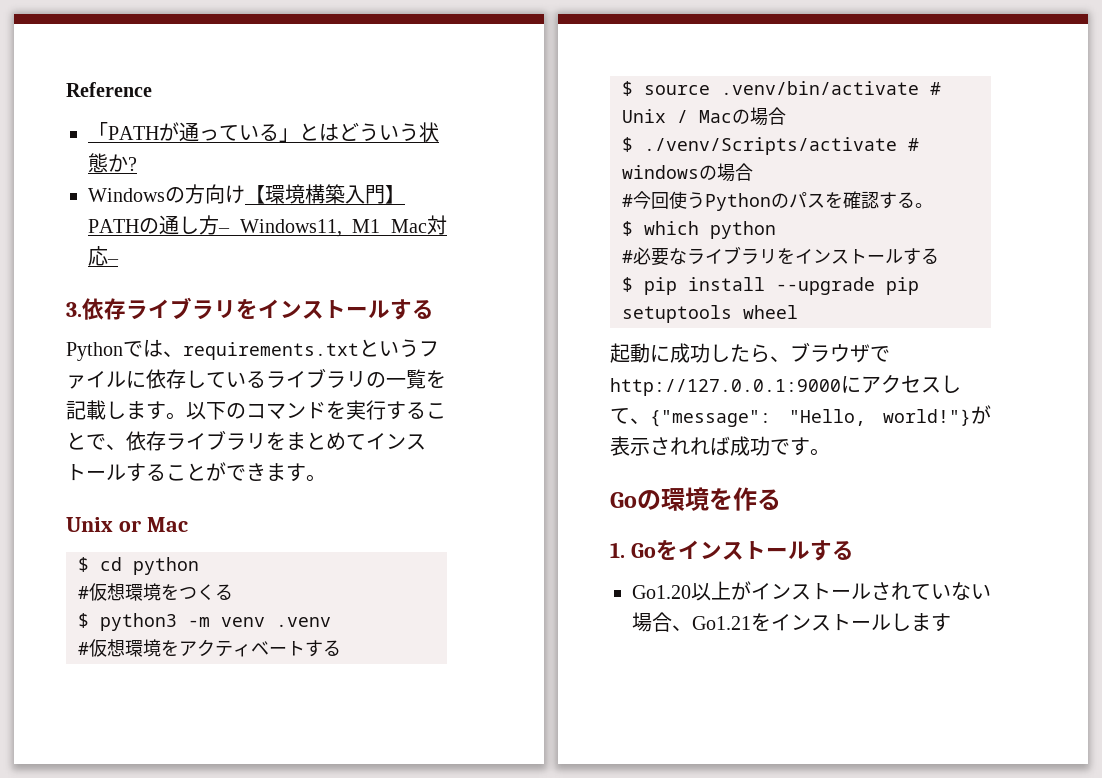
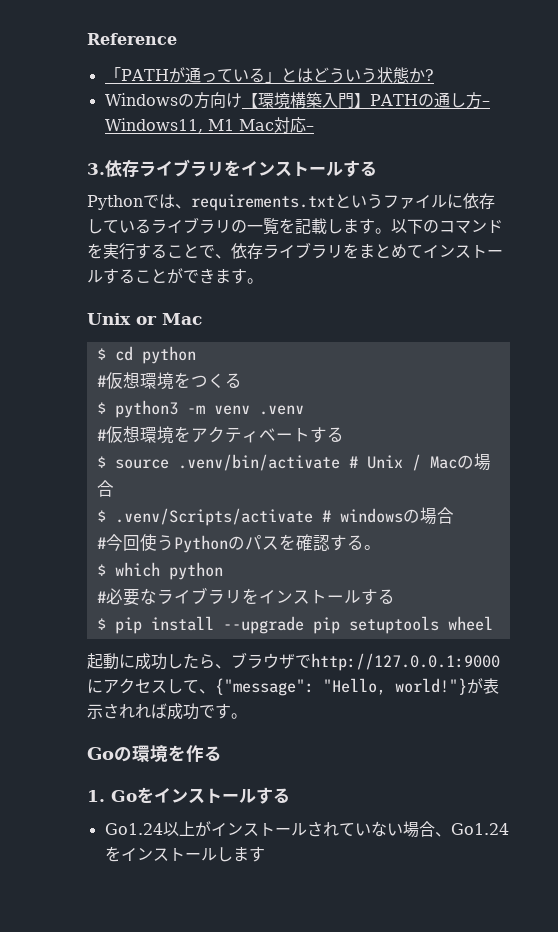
- $ ./venv/Scripts/activate # windowsの場合
+ $ .venv/Scripts/activate # windowsの場合
- Go1.20以上がインストールされていない場合、Go1.21をインストールします
+ Go1.24以上がインストールされていない場合、Go1.24をインストールします

